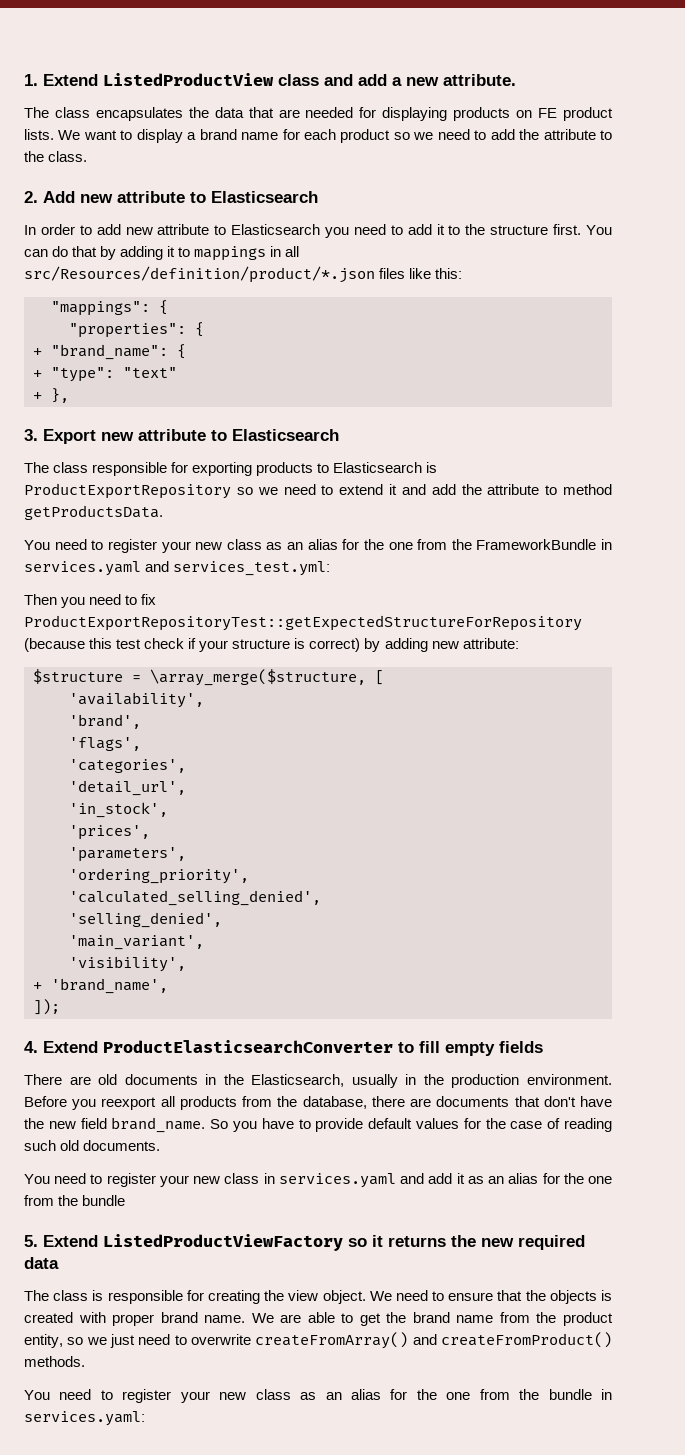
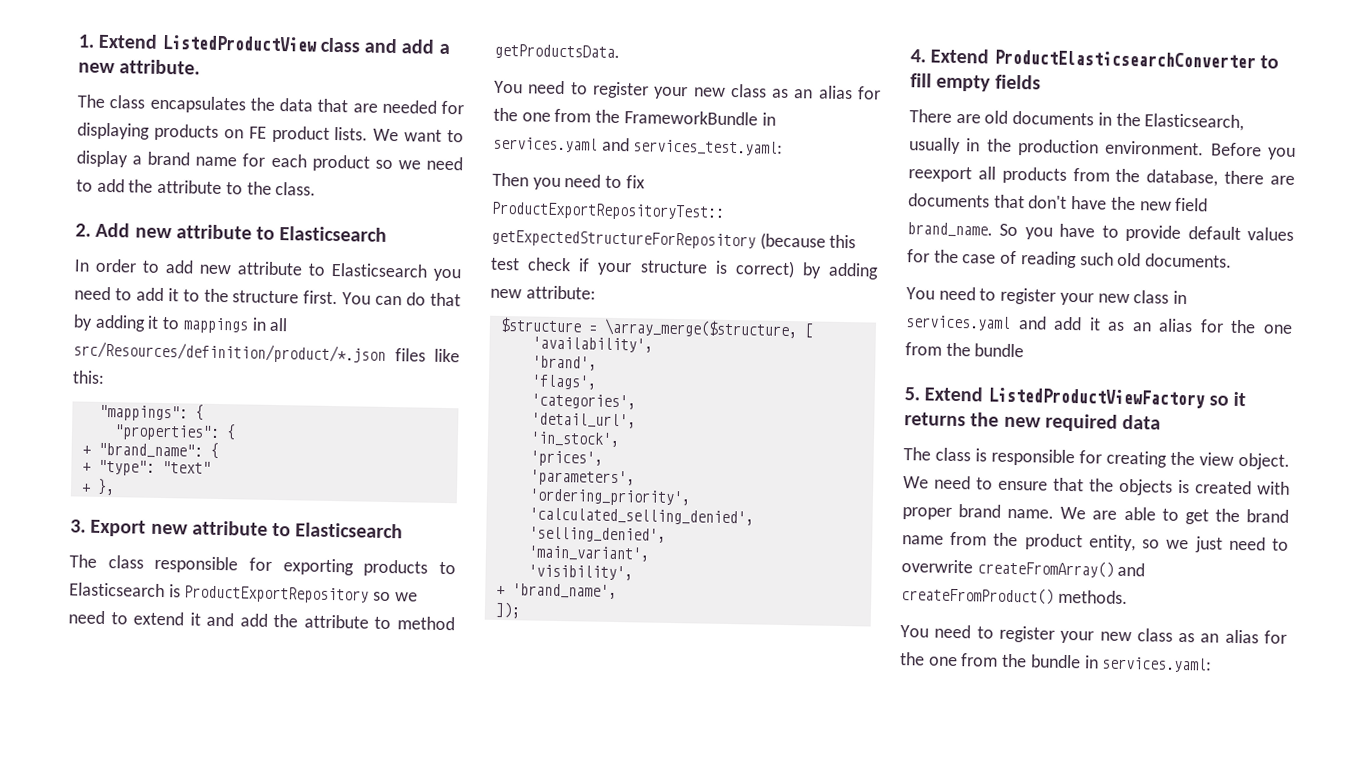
- You need to register your new class as an alias for the one from the FrameworkBundle in services.yaml and services_test.yml:
+ You need to register your new class as an alias for the one from the FrameworkBundle in services.yaml and services_test.yaml:

